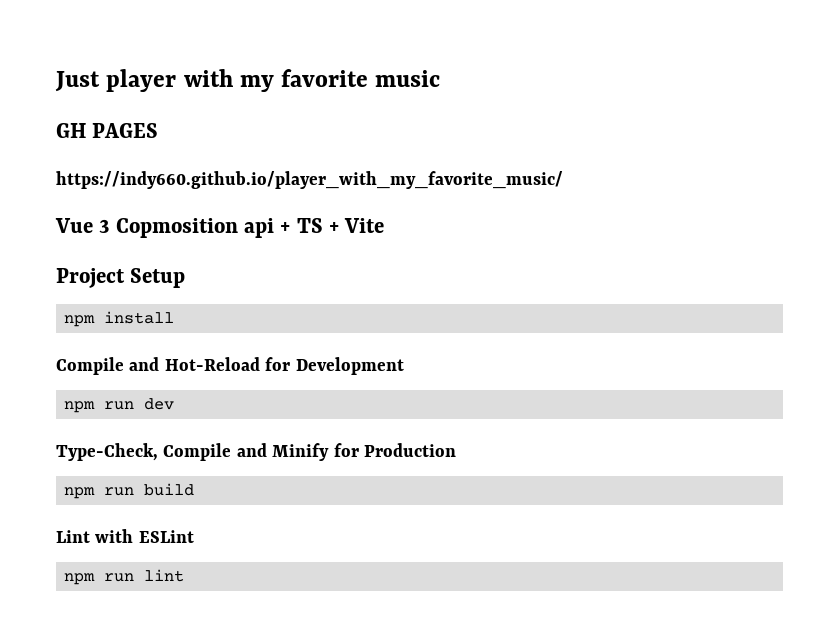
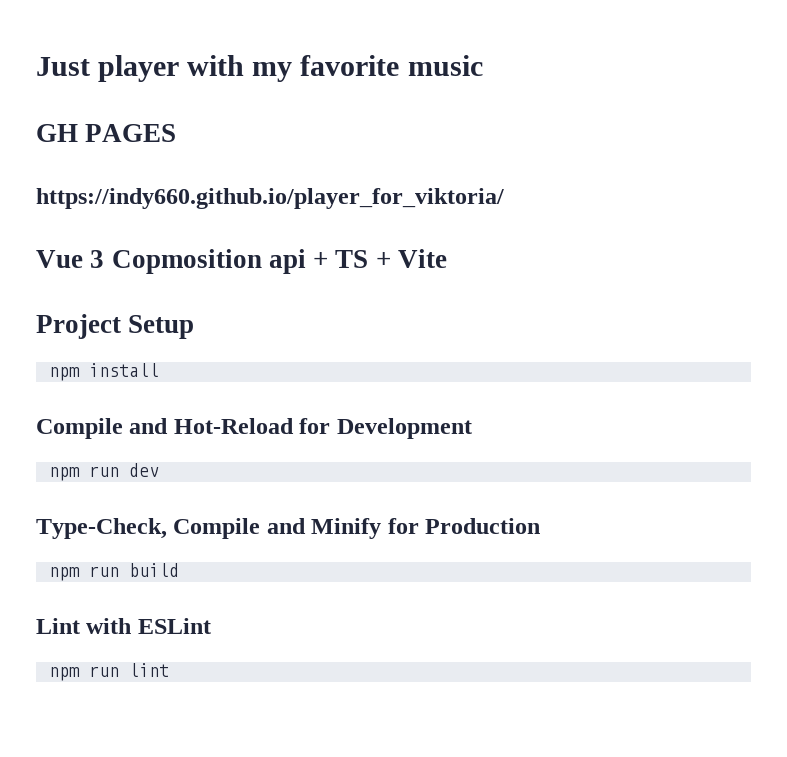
- https://indy660.github.io/player_with_my_favorite_music/
+ https://indy660.github.io/player_for_viktoria/

